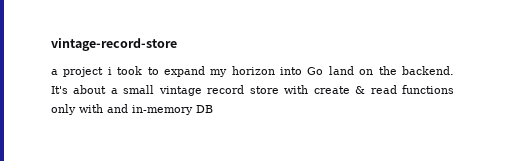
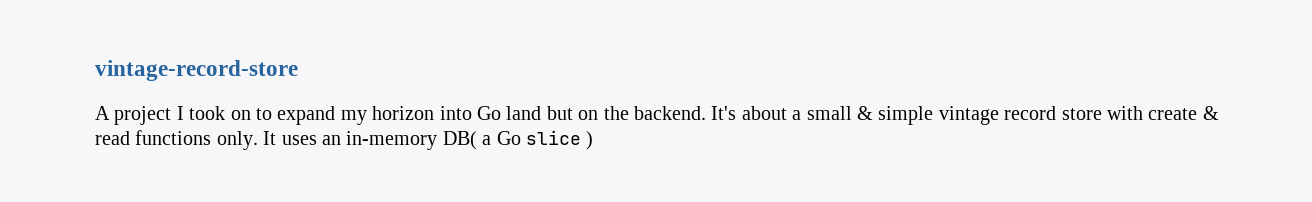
- a project i took to expand my horizon into Go land on the backend.
+ A project I took on to expand my horizon into Go land but on the backend.
- It's about a small vintage record store with create & read functions only with and in-memory DB
+ It's about a small & simple vintage record store with create & read functions only. It uses an in-memory DB( a Go slice )

